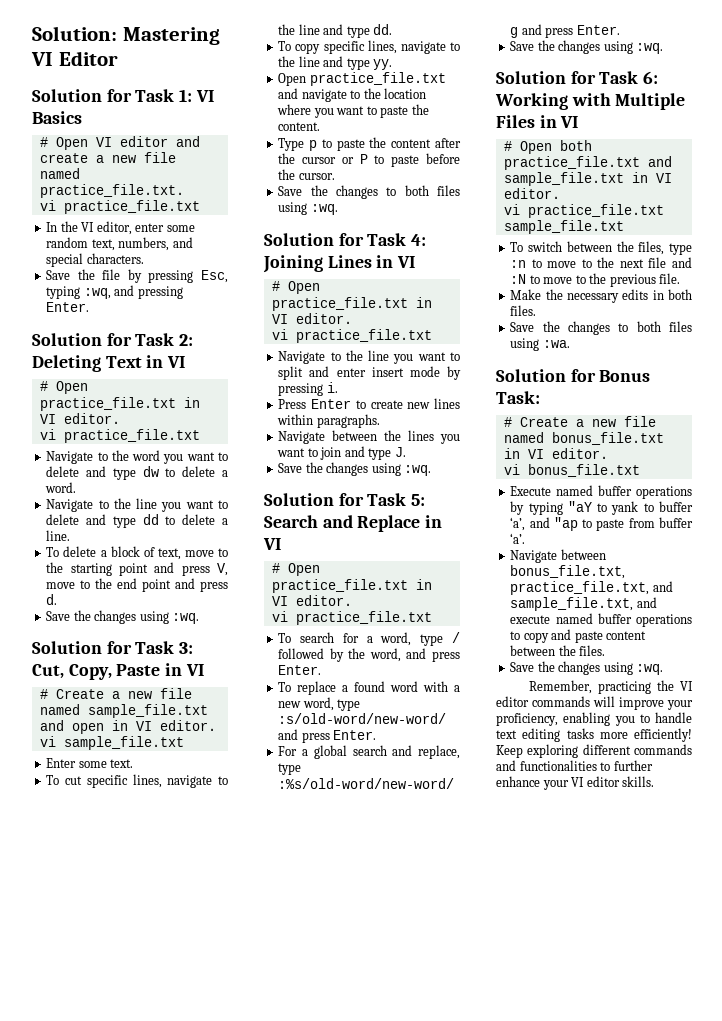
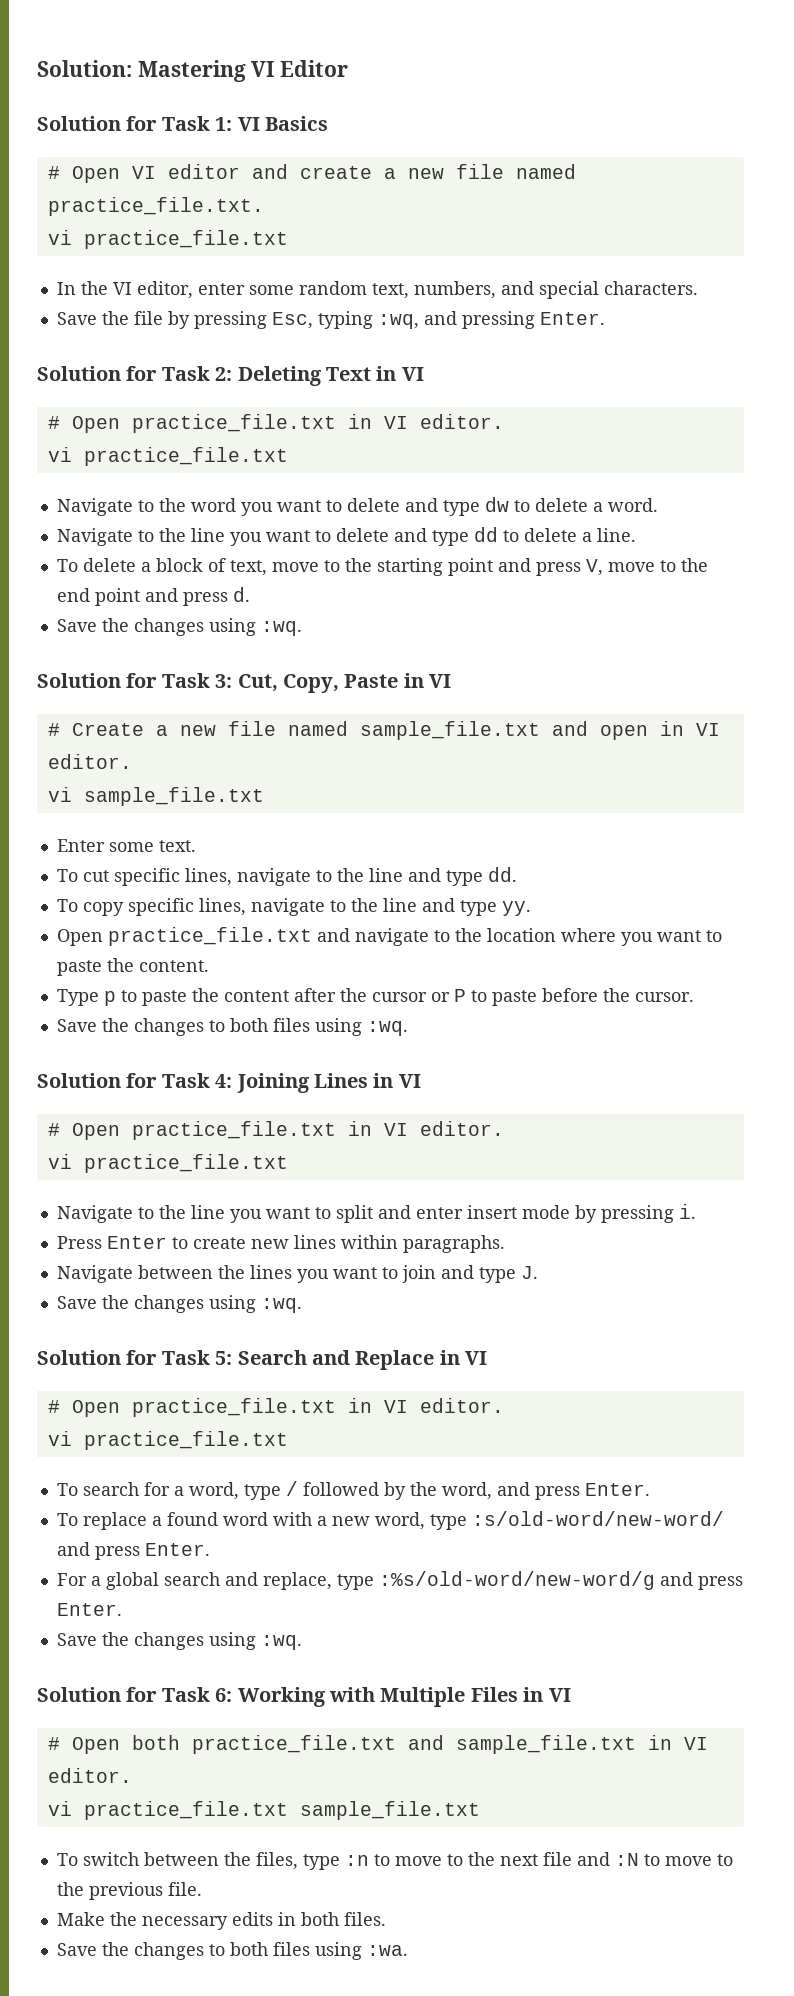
- Solution for Bonus Task:
- # Create a new file named bonus_file.txt in VI editor.
- vi bonus_file.txt
- Execute named buffer operations by typing "aY to yank to buffer ‘a’, and "ap to paste from buffer ‘a’.
- Navigate between bonus_file.txt, practice_file.txt, and sample_file.txt, and execute named buffer operations to copy and paste content between the files.
- Save the changes using :wq.
- Remember, practicing the VI editor commands will improve your proficiency, enabling you to handle text editing tasks more efficiently! Keep exploring different commands and functionalities to further enhance your VI editor skills.

